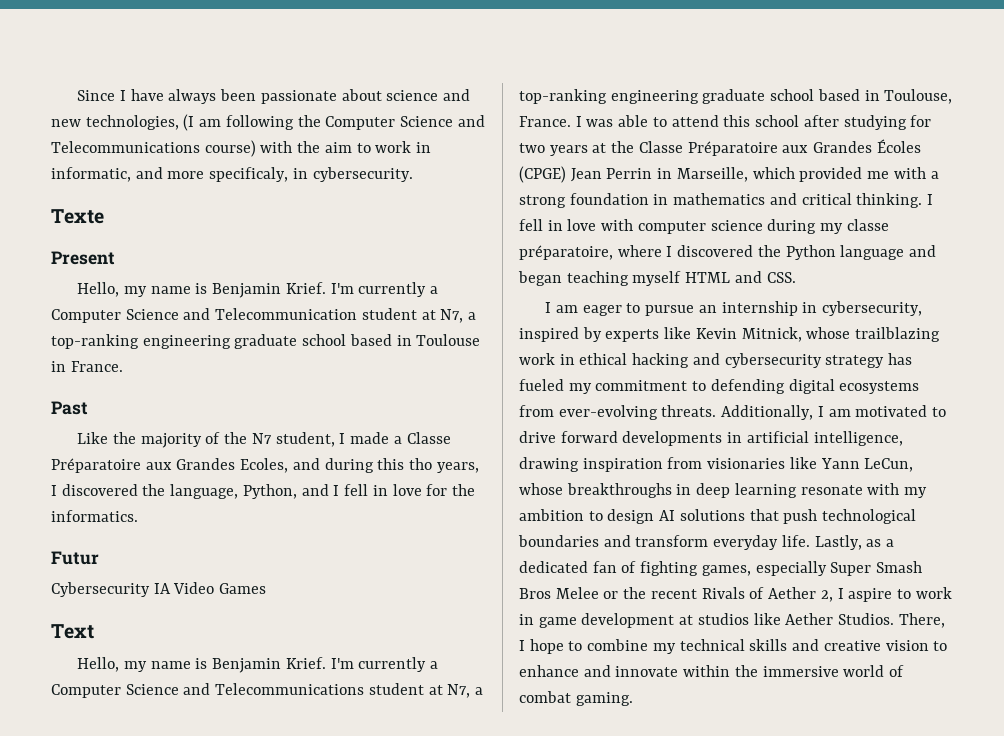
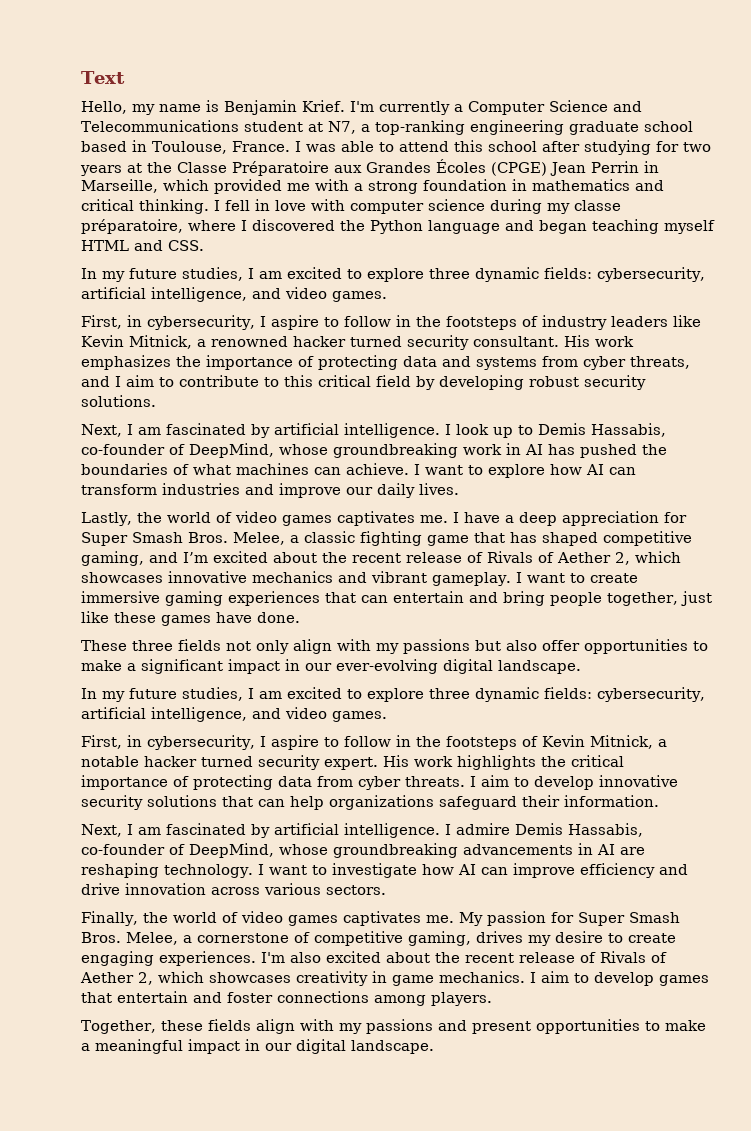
- Since I have always been passionate about science and new technologies, (I am following the Computer Science and Telecommunications course) with the aim to work in informatic, and more specificaly, in cybersecurity.
- Texte
- Present
- Hello, my name is Benjamin Krief. I'm currently a Computer Science and Telecommunication student at N7, a top-ranking engineering graduate school based in Toulouse in France.
- Past
- Like the majority of the N7 student, I made a Classe Préparatoire aux Grandes Ecoles, and during this tho years, I discovered the language, Python, and I fell in love for the informatics.
- Futur
- Cybersecurity IA Video Games
  I fell in love with computer science during my classe préparatoire, where I discovered the Python language and began teaching myself HTML and CSS.
- I am eager to pursue an internship in cybersecurity, inspired by experts like Kevin Mitnick, whose trailblazing work in ethical hacking and cybersecurity strategy has fueled my commitment to defending digital ecosystems from ever-evolving threats. Additionally, I am motivated to drive forward developments in artificial intelligence, drawing inspiration from visionaries like Yann LeCun, whose breakthroughs in deep learning resonate with my ambition to design AI solutions that push technological boundaries and transform everyday life. Lastly, as a dedicated fan of fighting games, especially Super Smash Bros Melee or the recent Rivals of Aether 2, I aspire to work in game development at studios like Aether Studios. There, I hope to combine my technical skills and creative vision to enhance and innovate within the immersive world of combat gaming.
+ In my future studies, I am excited to explore three dynamic fields: cybersecurity, artificial intelligence, and video games.
+ First, in cybersecurity, I aspire to follow in the footsteps of industry leaders like Kevin Mitnick, a renowned hacker turned security consultant. His work emphasizes the importance of protecting data and systems from cyber threats, and I aim to contribute to this critical field by developing robust security solutions.
+ Next, I am fascinated by artificial intelligence. I look up to Demis Hassabis, co-founder of DeepMind, whose groundbreaking work in AI has pushed the boundaries of what machines can achieve. I want to explore how AI can transform industries and improve our daily lives.
+ Lastly, the world of video games captivates me. I have a deep appreciation for Super Smash Bros. Melee, a classic fighting game that has shaped competitive gaming, and I’m excited about the recent release of Rivals of Aether 2, which showcases innovative mechanics and vibrant gameplay. I want to create immersive gaming experiences that can entertain and bring people together, just like these games have done.
+ These three fields not only align with my passions but also offer opportunities to make a significant impact in our ever-evolving digital landscape.
+ In my future studies, I am excited to explore three dynamic fields: cybersecurity, artificial intelligence, and video games.
+ First, in cybersecurity, I aspire to follow in the footsteps of Kevin Mitnick, a notable hacker turned security expert. His work highlights the critical importance of protecting data from cyber threats. I aim to develop innovative security solutions that can help organizations safeguard their information.
+ Next, I am fascinated by artificial intelligence. I admire Demis Hassabis, co-founder of DeepMind, whose groundbreaking advancements in AI are reshaping technology. I want to investigate how AI can improve efficiency and drive innovation across various sectors.
+ Finally, the world of video games captivates me. My passion for Super Smash Bros. Melee, a cornerstone of competitive gaming, drives my desire to create engaging experiences. I'm also excited about the recent release of Rivals of Aether 2, which showcases creativity in game mechanics. I aim to develop games that entertain and foster connections among players.
+ Together, these fields align with my passions and present opportunities to make a meaningful impact in our digital landscape.

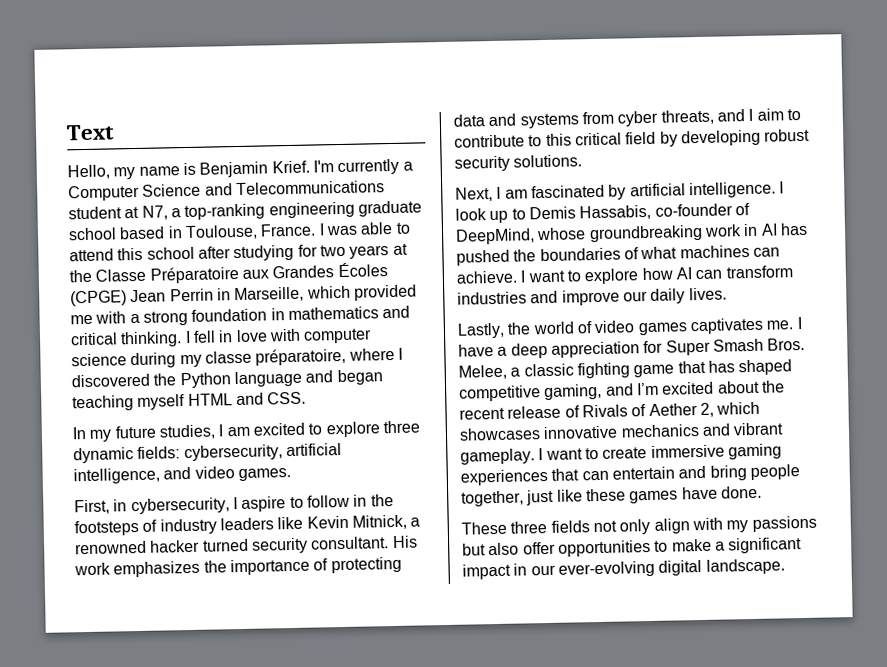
  These three fields not only align with my passions but also offer opportunities to make a significant impact in our ever-evolving digital landscape.
- In my future studies, I am excited to explore three dynamic fields: cybersecurity, artificial intelligence, and video games.
- First, in cybersecurity, I aspire to follow in the footsteps of Kevin Mitnick, a notable hacker turned security expert. His work highlights the critical importance of protecting data from cyber threats. I aim to develop innovative security solutions that can help organizations safeguard their information.
- Next, I am fascinated by artificial intelligence. I admire Demis Hassabis, co-founder of DeepMind, whose groundbreaking advancements in AI are reshaping technology. I want to investigate how AI can improve efficiency and drive innovation across various sectors.
- Finally, the world of video games captivates me. My passion for Super Smash Bros. Melee, a cornerstone of competitive gaming, drives my desire to create engaging experiences. I'm also excited about the recent release of Rivals of Aether 2, which showcases creativity in game mechanics. I aim to develop games that entertain and foster connections among players.
- Together, these fields align with my passions and present opportunities to make a meaningful impact in our digital landscape.

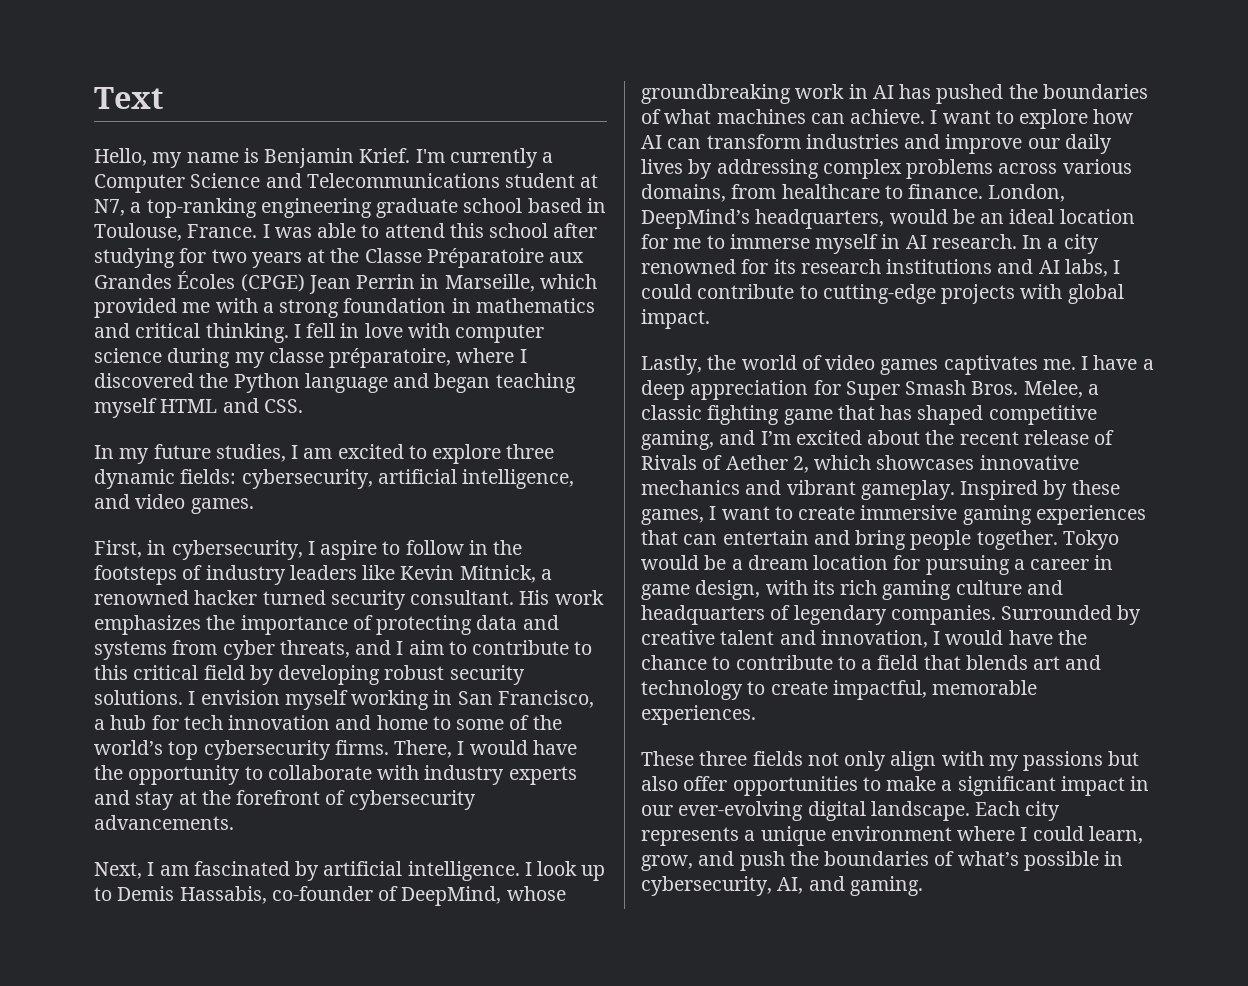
+ I envision myself working in San Francisco, a hub for tech innovation and home to some of the world’s top cybersecurity firms. There, I would have the opportunity to collaborate with industry experts and stay at the forefront of cybersecurity advancements.
- I want to explore how AI can transform industries and improve our daily lives.
+ I want to explore how AI can transform industries and improve our daily lives by addressing complex problems across various domains, from healthcare to finance. London, DeepMind’s headquarters, would be an ideal location for me to immerse myself in AI research. In a city renowned for its research institutions and AI labs, I could contribute to cutting-edge projects with global impact.
- I want to create immersive gaming experiences that can entertain and bring people together, just like these games have done.
+ Inspired by these games, I want to create immersive gaming experiences that can entertain and bring people together. Tokyo would be a dream location for pursuing a career in game design, with its rich gaming culture and headquarters of legendary companies. Surrounded by creative talent and innovation, I would have the chance to contribute to a field that blends art and technology to create impactful, memorable experiences.
+ Each city represents a unique environment where I could learn, grow, and push the boundaries of what’s possible in cybersecurity, AI, and gaming.

